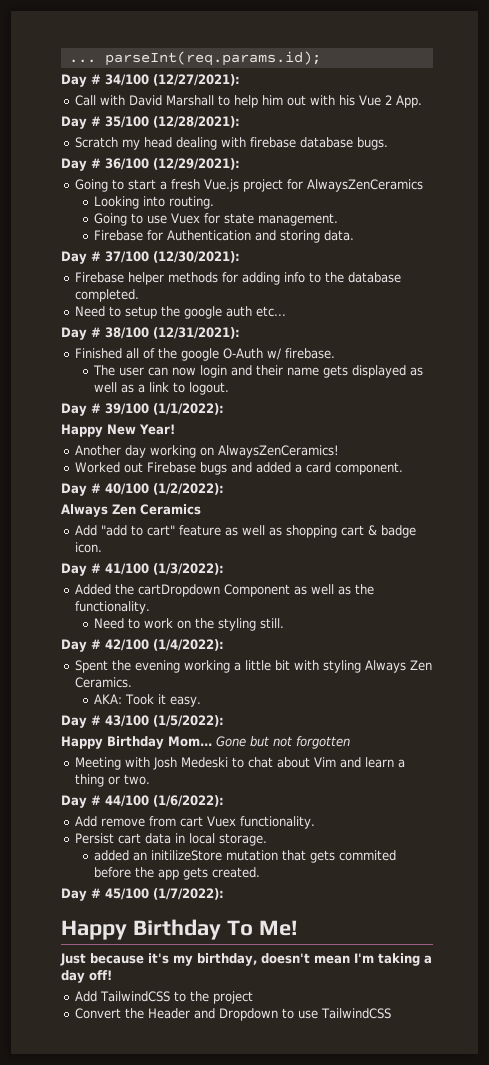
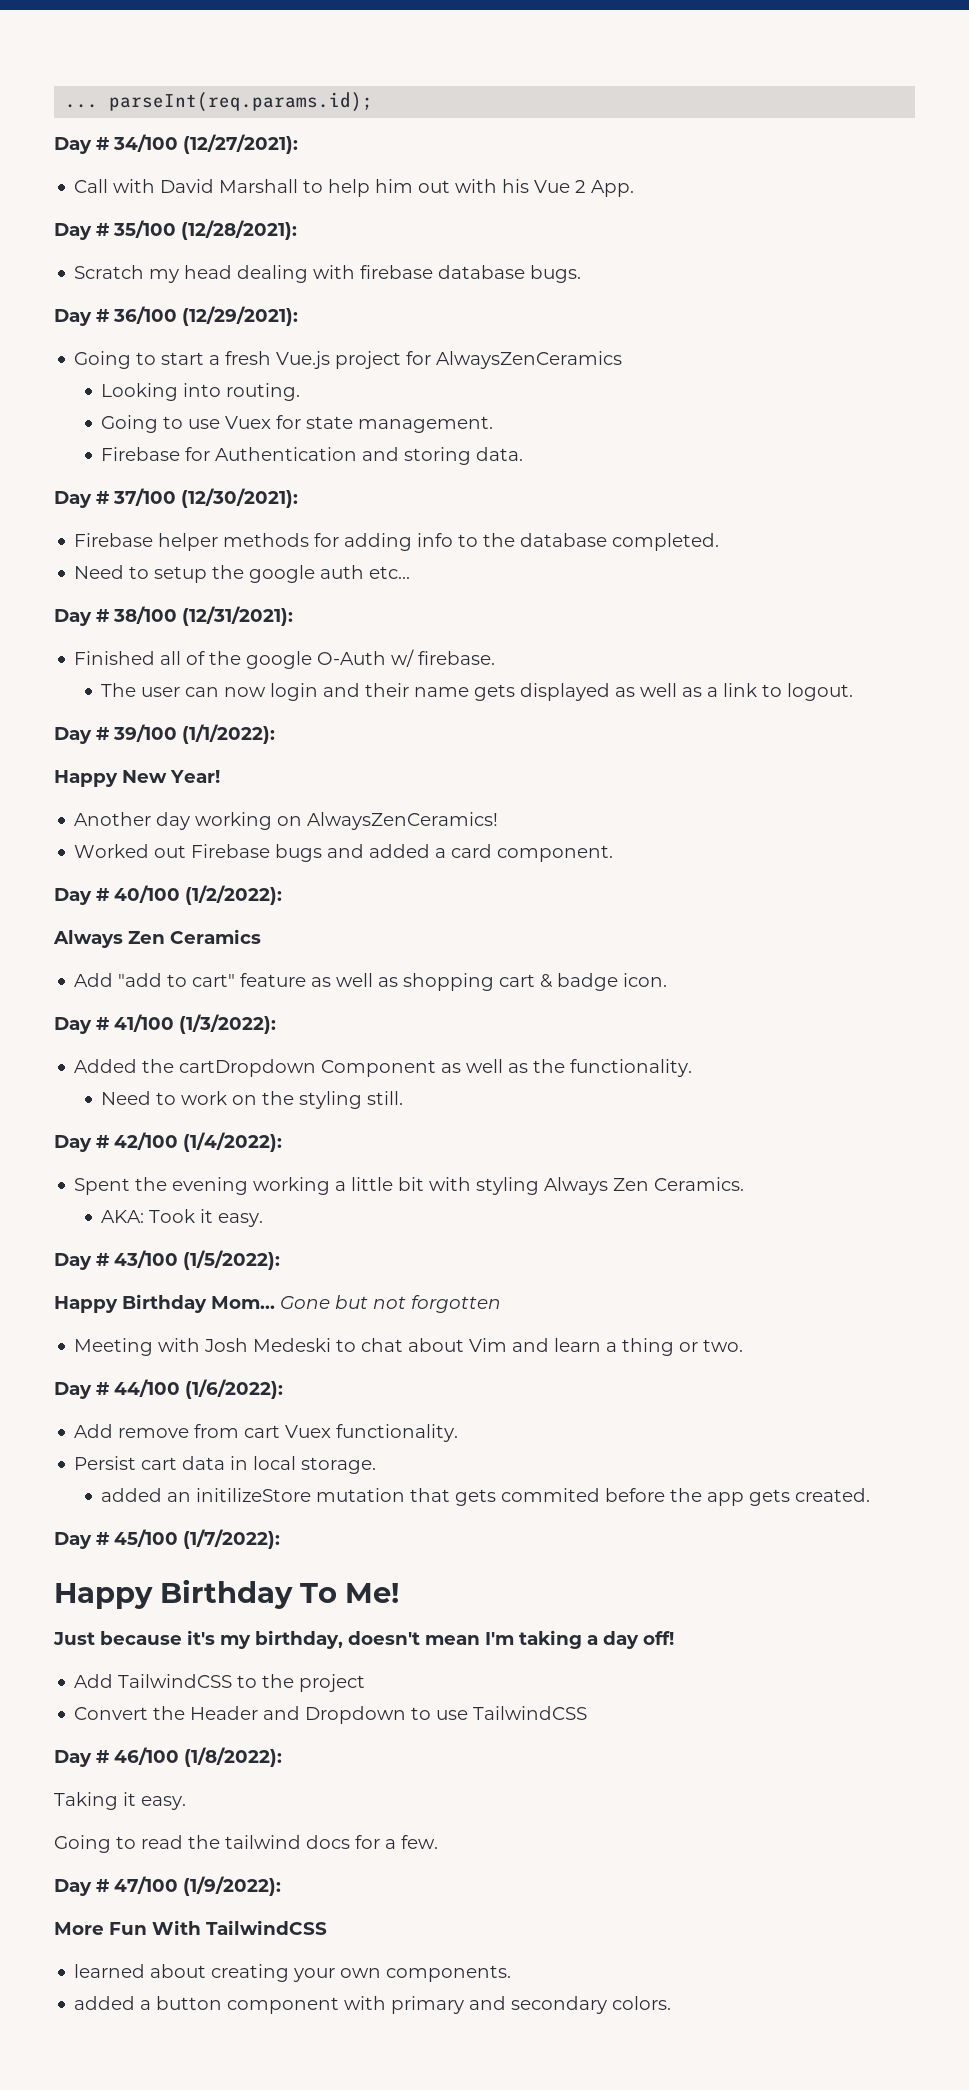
+ Day # 46/100 (1/8/2022):
+ Taking it easy.
+ Going to read the tailwind docs for a few.
+ Day # 47/100 (1/9/2022):
+ More Fun With TailwindCSS
+ learned about creating your own components.
+ added a button component with primary and secondary colors.

